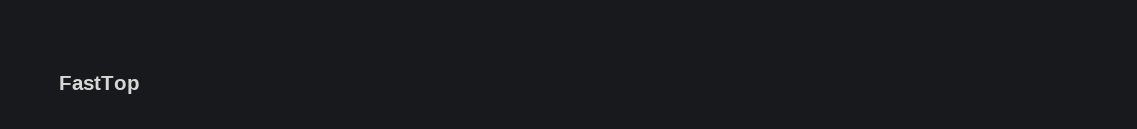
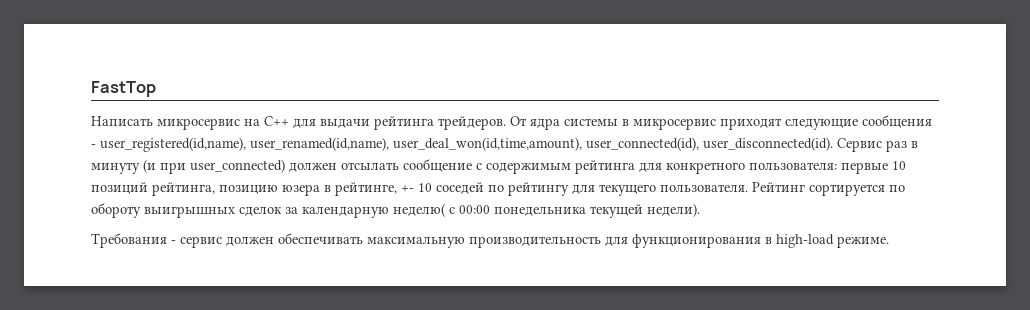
+ Написать микросервис на С++ для выдачи рейтинга трейдеров. От ядра системы в микросервис приходят следующие сообщения - user_registered(id,name), user_renamed(id,name), user_deal_won(id,time,amount), user_connected(id), user_disconnected(id). Сервис раз в минуту (и при user_connected) должен отсылать сообщение с содержимым рейтинга для конкретного пользователя: первые 10 позиций рейтинга, позицию юзера в рейтинге, +- 10 соседей по рейтингу для текущего пользователя. Рейтинг сортируется по обороту выигрышных сделок за календарную неделю( с 00:00 понедельника текущей недели).
+ Требования - сервис должен обеспечивать максимальную производительность для функционирования в high-load режиме.

